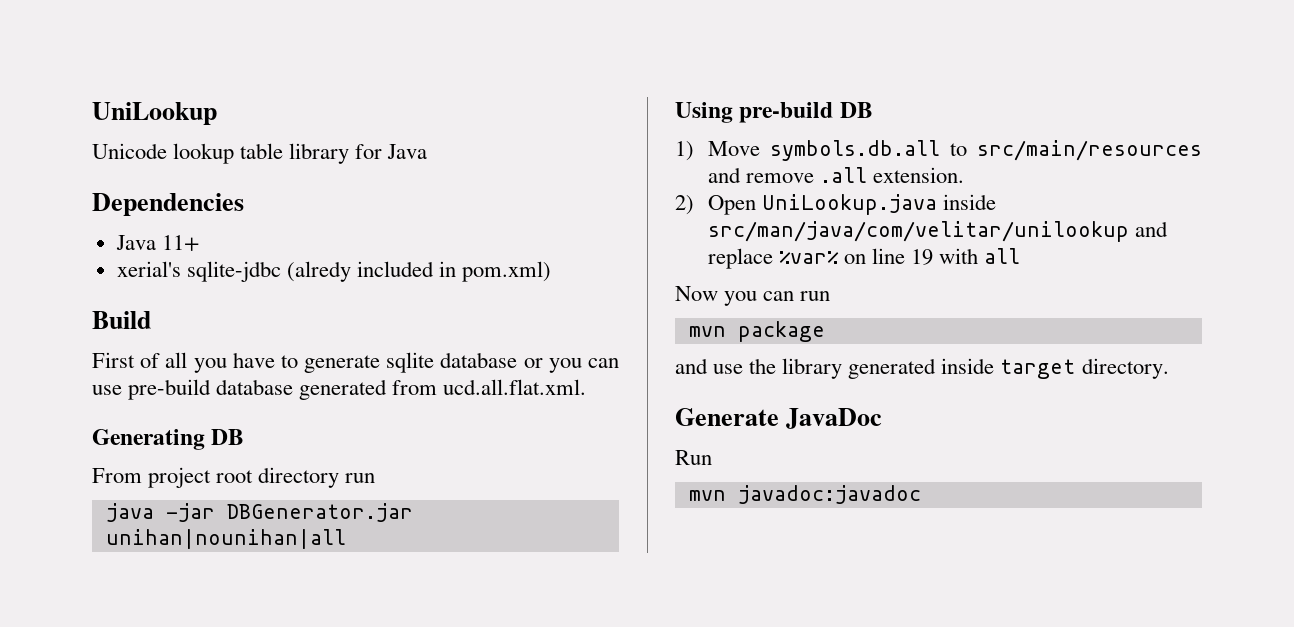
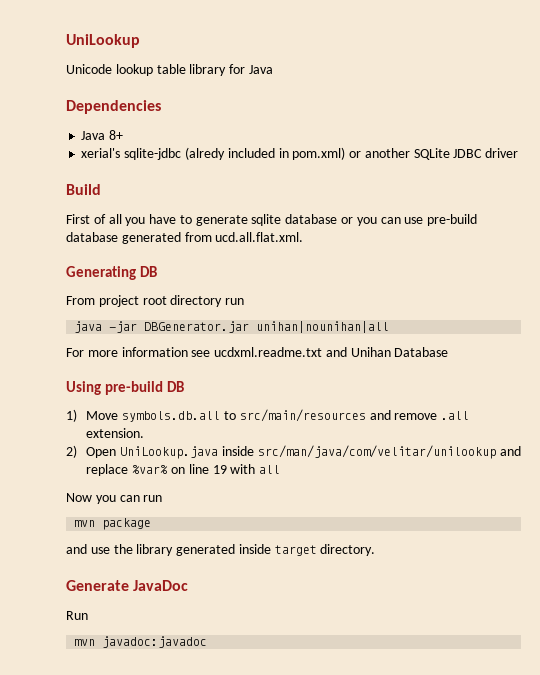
- Java 11+
+ Java 8+
- xerial's sqlite-jdbc (alredy included in pom.xml)
+ xerial's sqlite-jdbc (alredy included in pom.xml) or another SQLite JDBC driver
+ For more information see ucdxml.readme.txt and Unihan Database

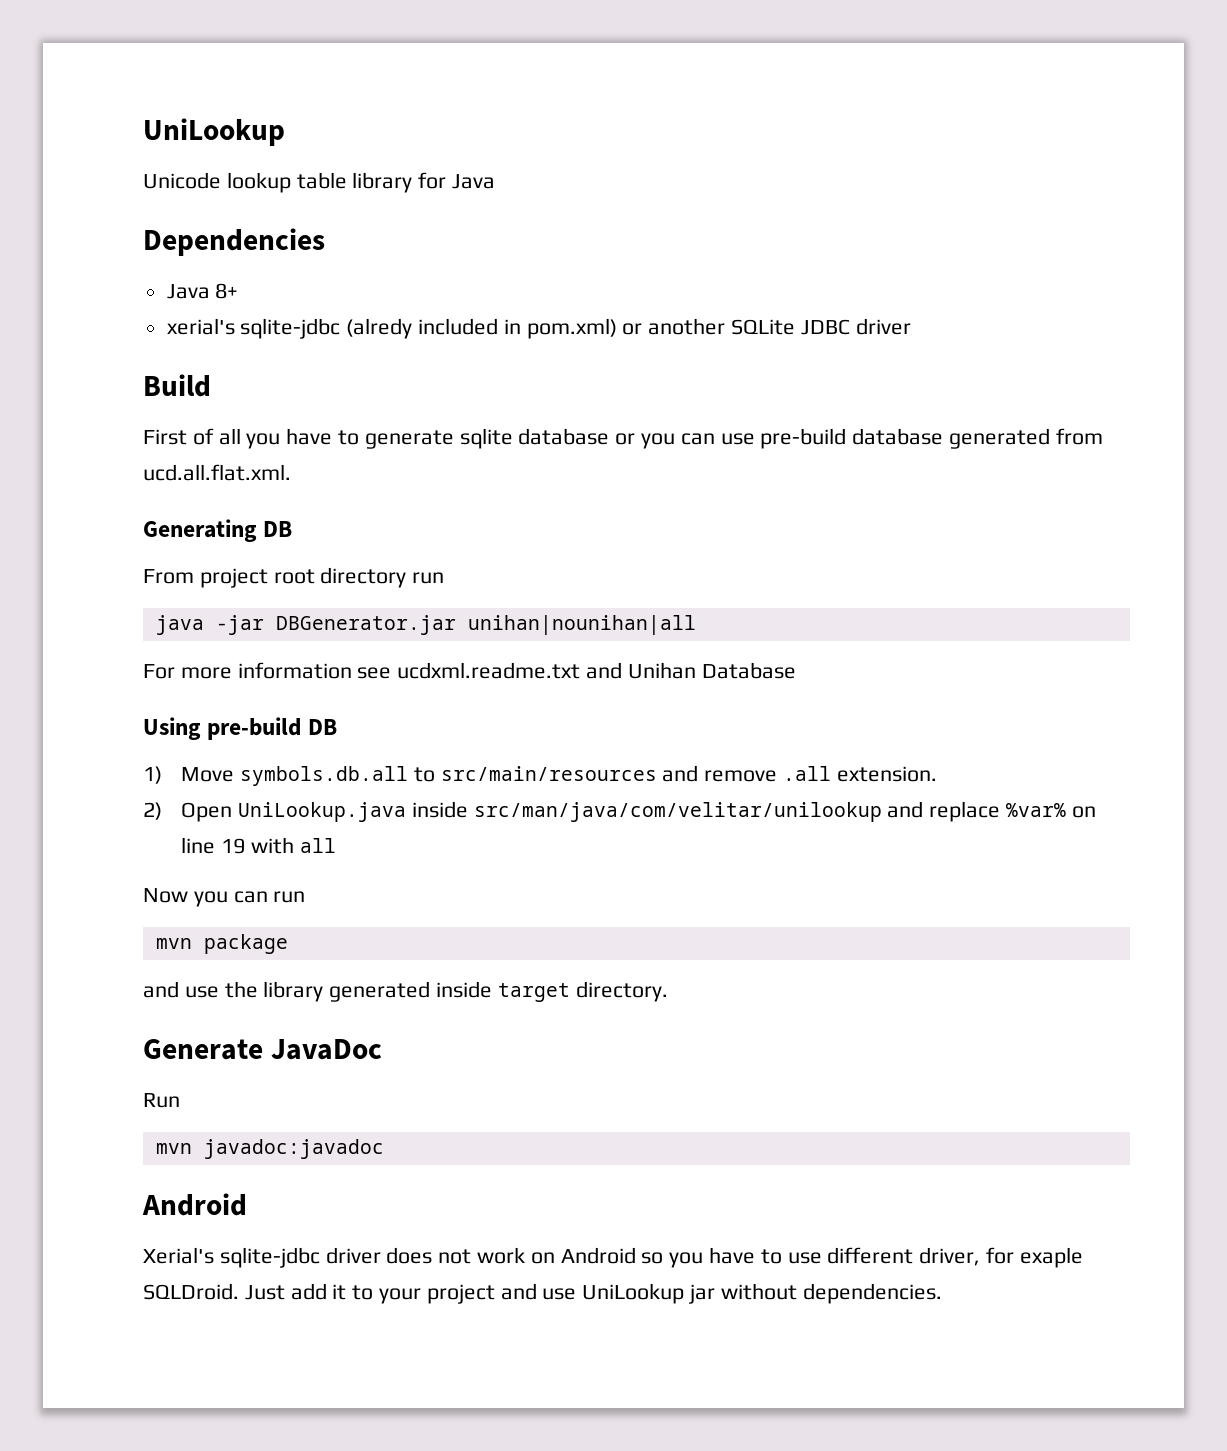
  mvn javadoc:javadoc
+ Android
+ Xerial's sqlite-jdbc driver does not work on Android so you have to use different driver, for exaple SQLDroid. Just add it to your project and use UniLookup jar without dependencies.

